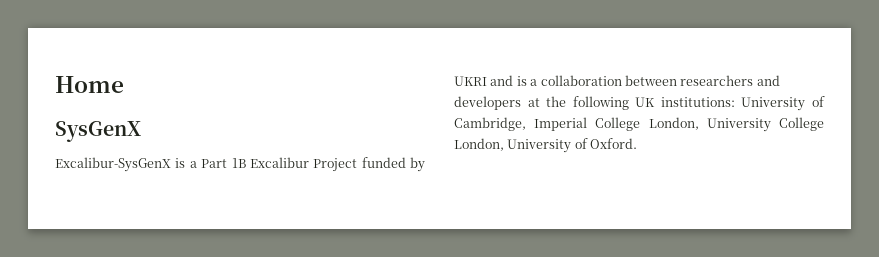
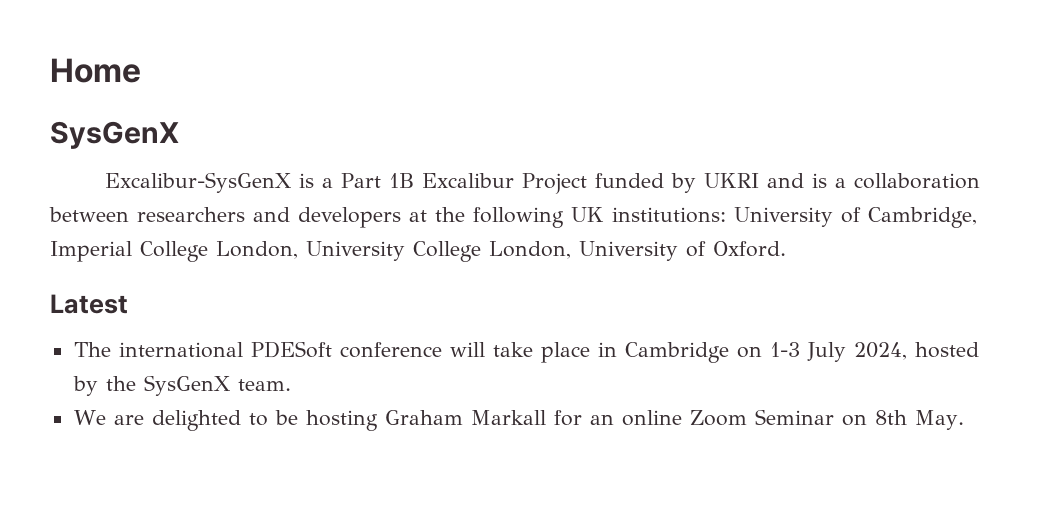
+ Latest
+ The international PDESoft conference will take place in Cambridge on 1-3 July 2024, hosted by the SysGenX team.
+ We are delighted to be hosting Graham Markall for an online Zoom Seminar on 8th May.

